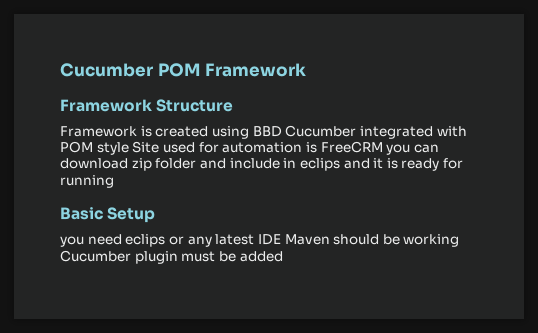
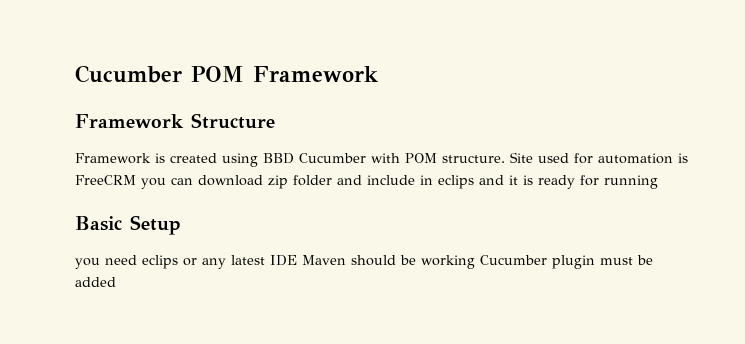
- Framework is created using BBD Cucumber integrated with POM style Site used for automation is FreeCRM you can download zip folder and include in eclips and it is ready for running
+ Framework is created using BBD Cucumber with POM structure. Site used for automation is FreeCRM you can download zip folder and include in eclips and it is ready for running

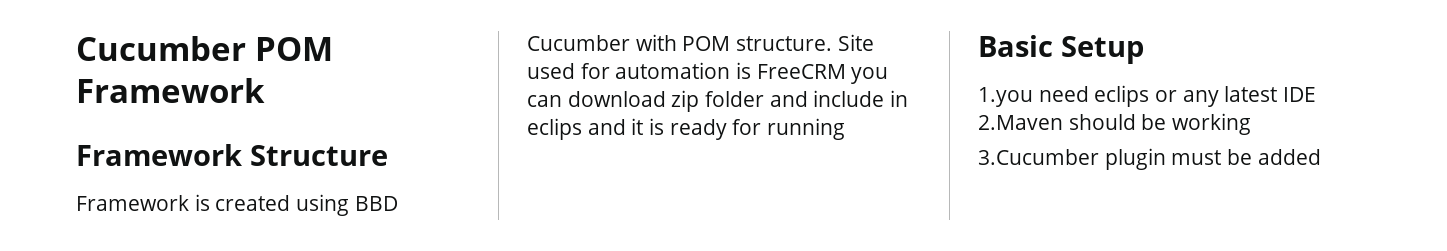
- you need eclips or any latest IDE Maven should be working Cucumber plugin must be added
+ 1.you need eclips or any latest IDE 2.Maven should be working
+ 3.Cucumber plugin must be added

